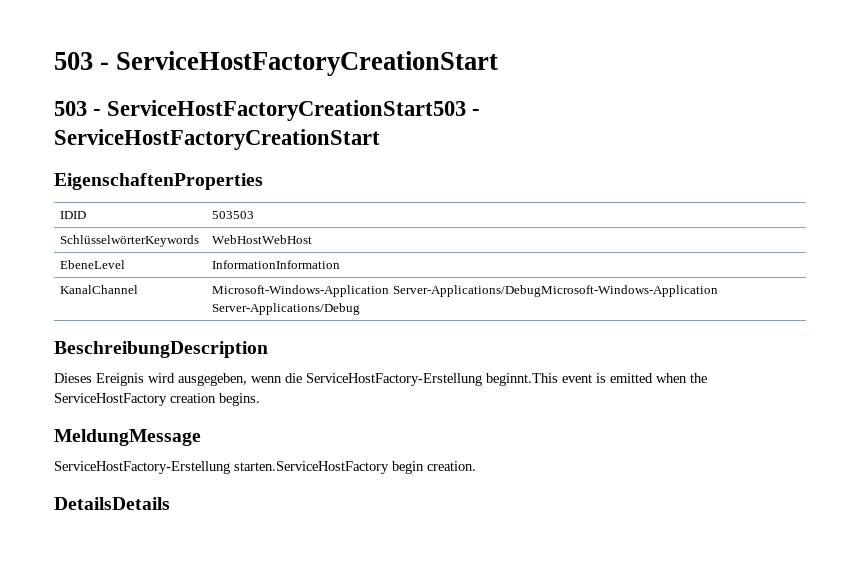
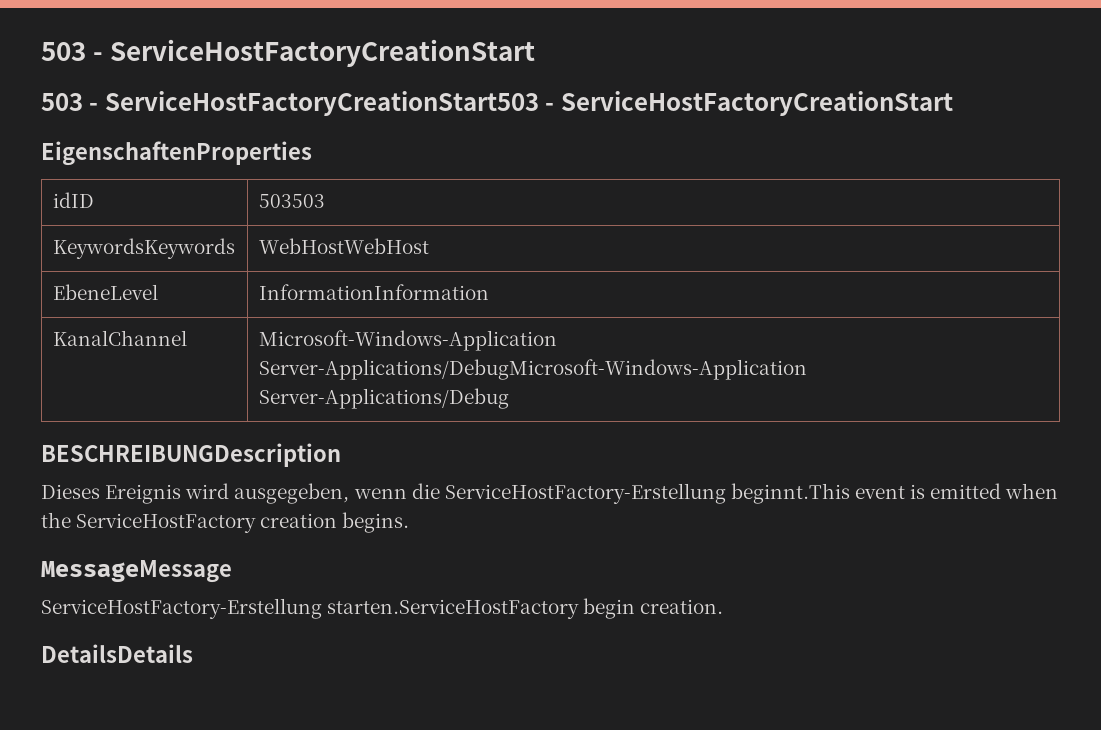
- IDID | 503503
+ idID | 503503
- SchlüsselwörterKeywords | WebHostWebHost
+ KeywordsKeywords | WebHostWebHost
- BeschreibungDescription
+ BESCHREIBUNGDescription
- MeldungMessage
+ MessageMessage

